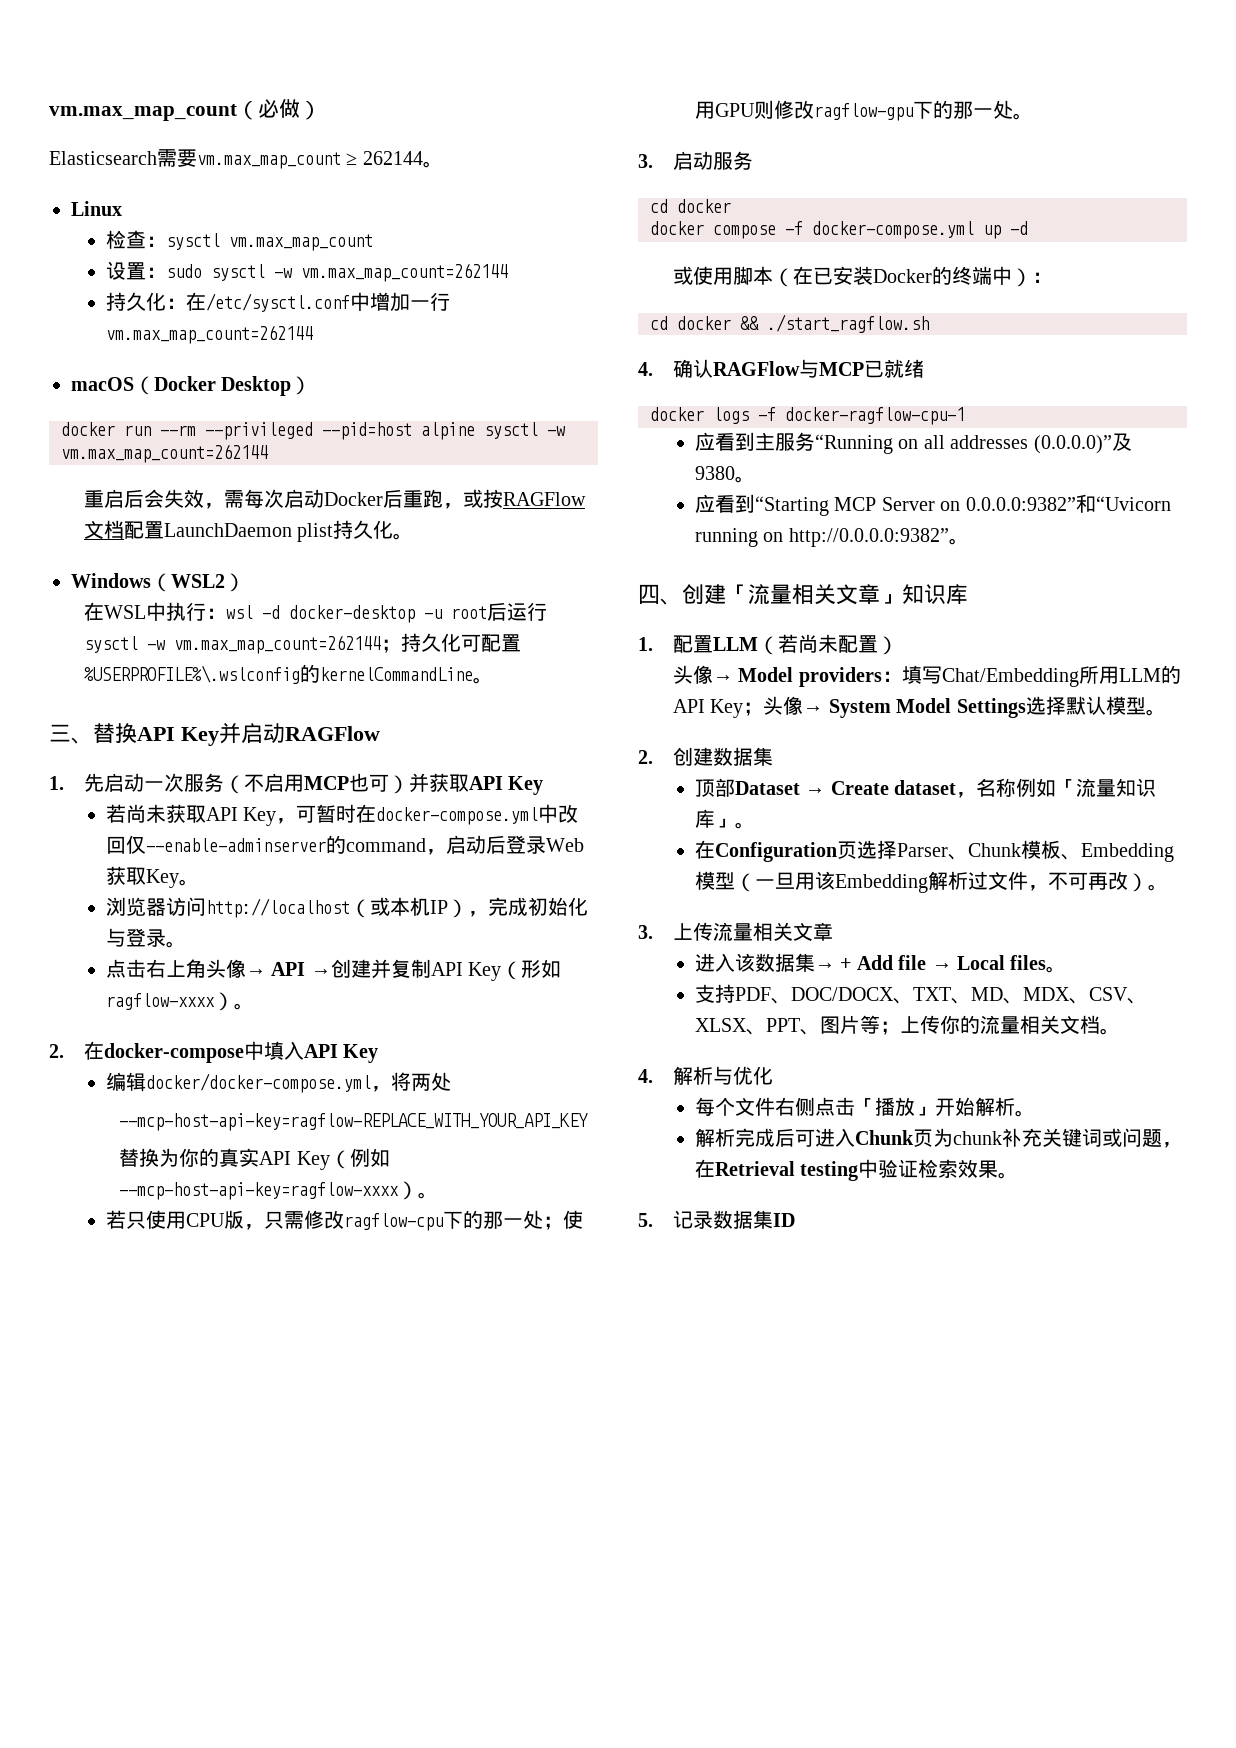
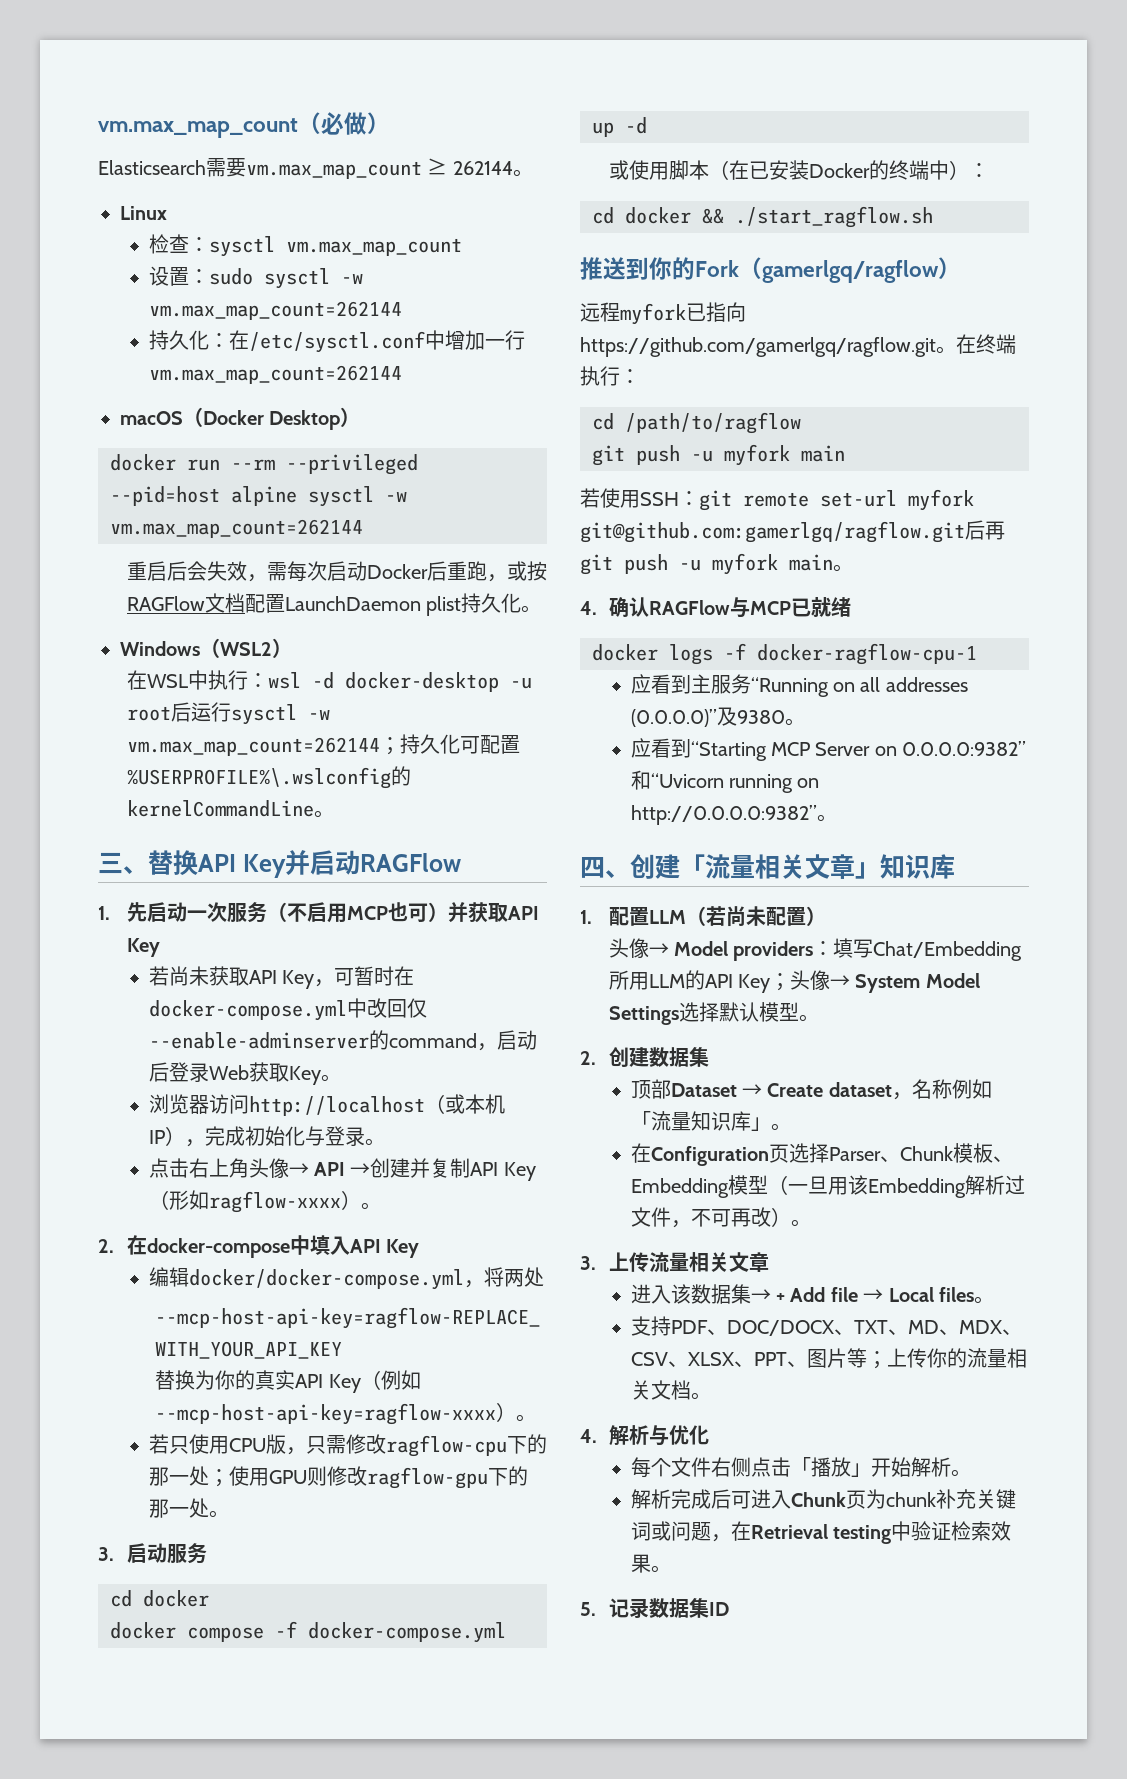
+ 推送到你的Fork（gamerlgq/ragflow）
+ 远程myfork已指向https://github.com/gamerlgq/ragflow.git。在终端执行：
+ cd /path/to/ragflow
+ git push -u myfork main
+ 若使用SSH：git remote set-url myfork git@github.com:gamerlgq/ragflow.git后再git push -u myfork main。

